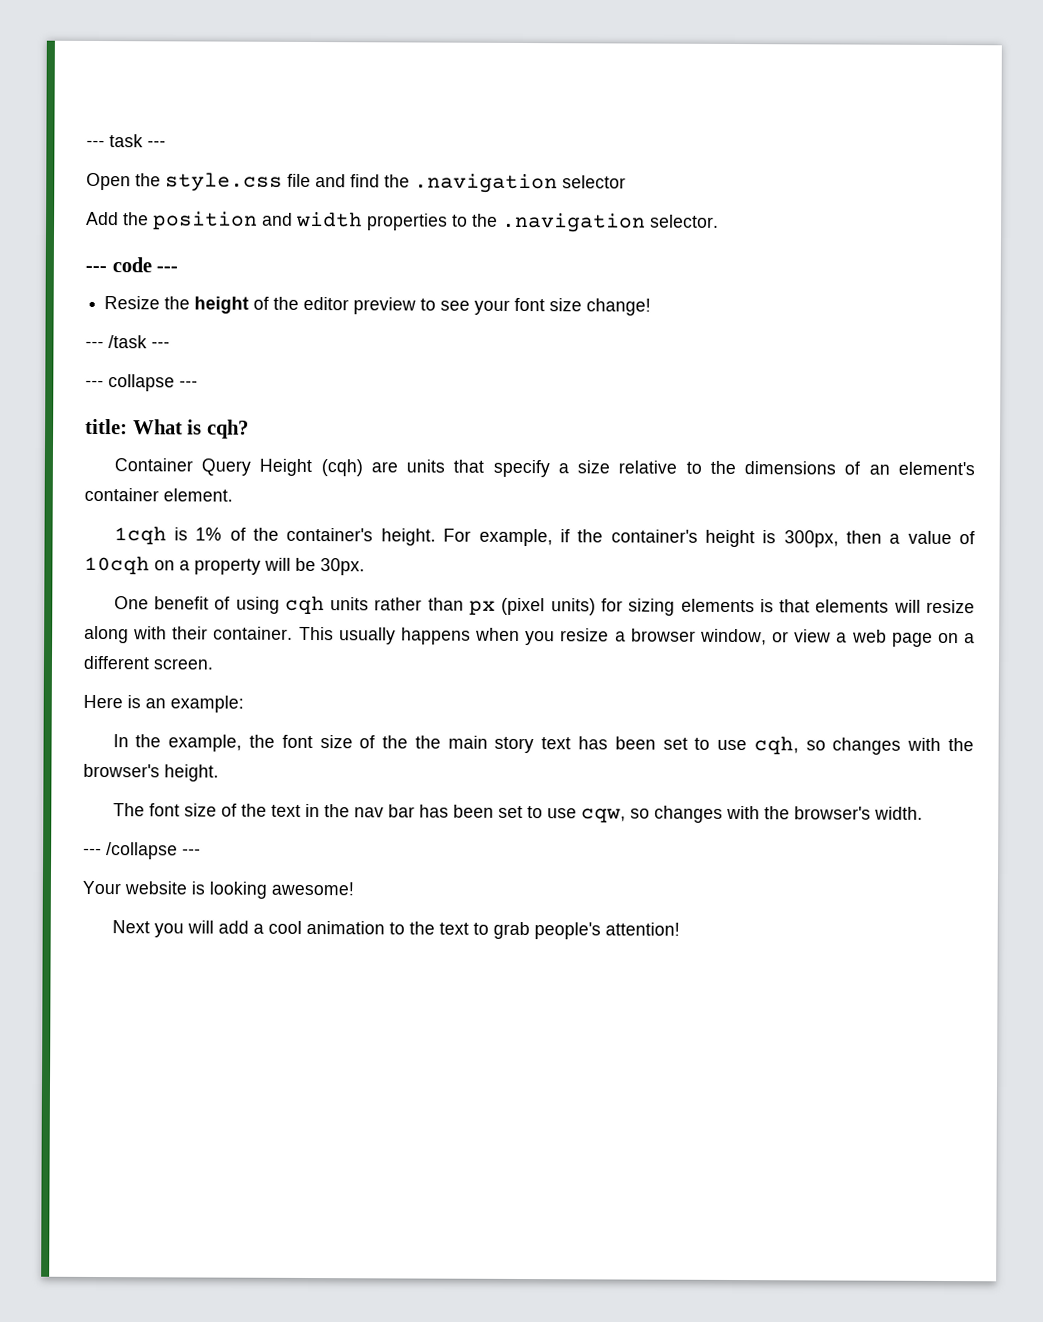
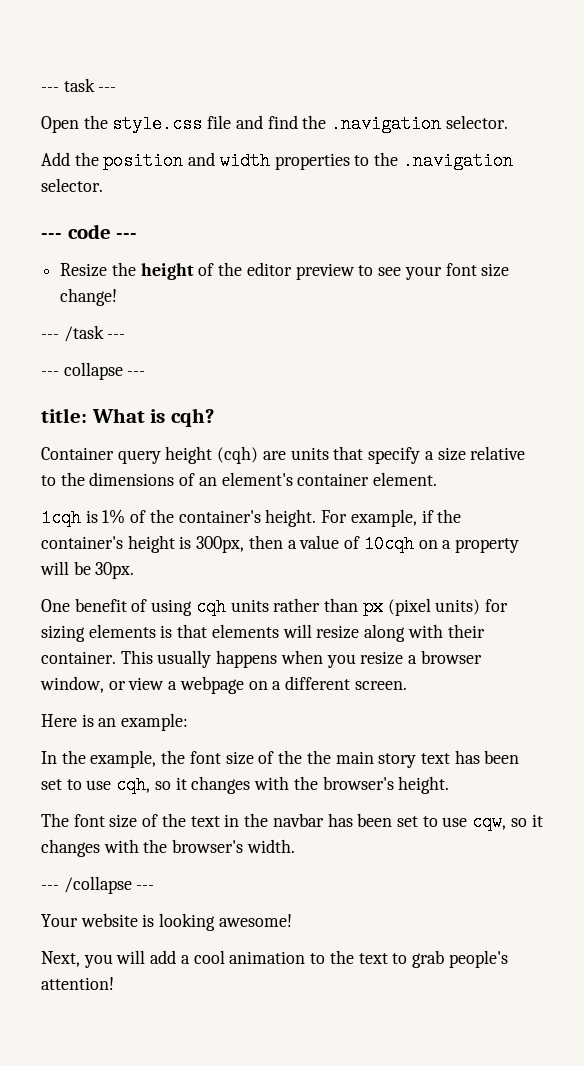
- Open the style.css file and find the .navigation selector
+ Open the style.css file and find the .navigation selector.
- Container Query Height (cqh) are units that specify a size relative to the dimensions of an element's container element.
+ Container query height (cqh) are units that specify a size relative to the dimensions of an element's container element.
- This usually happens when you resize a browser window, or view a web page on a different screen.
+ This usually happens when you resize a browser window, or view a webpage on a different screen.
- In the example, the font size of the the main story text has been set to use cqh, so changes with the browser's height.
+ In the example, the font size of the the main story text has been set to use cqh, so it changes with the browser's height.
- The font size of the text in the nav bar has been set to use cqw, so changes with the browser's width.
+ The font size of the text in the navbar has been set to use cqw, so it changes with the browser's width.
- Next you will add a cool animation to the text to grab people's attention!
+ Next, you will add a cool animation to the text to grab people's attention!

